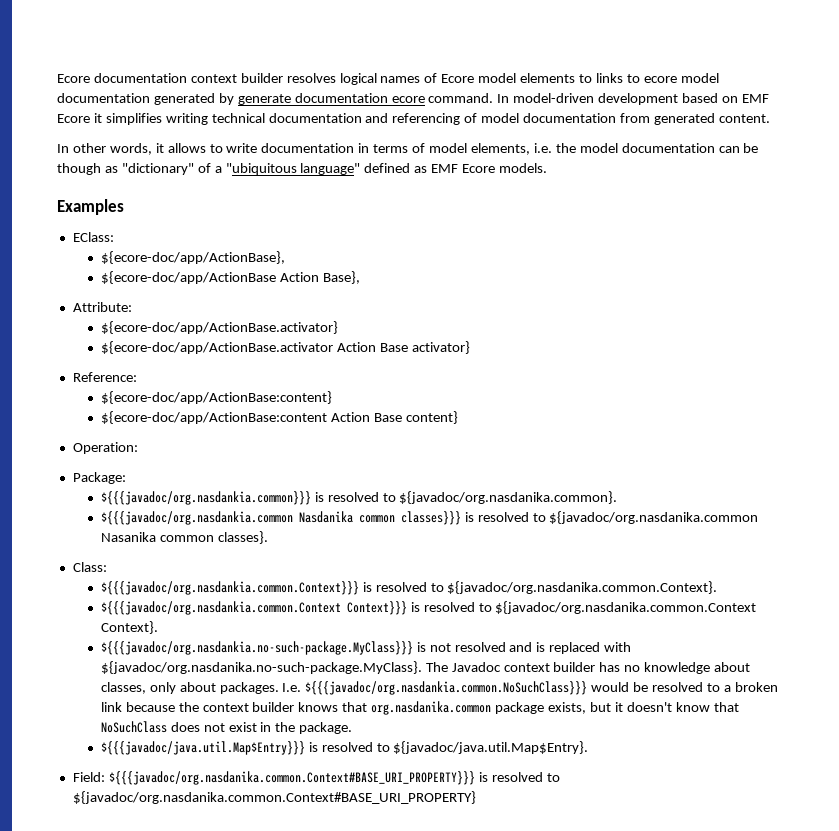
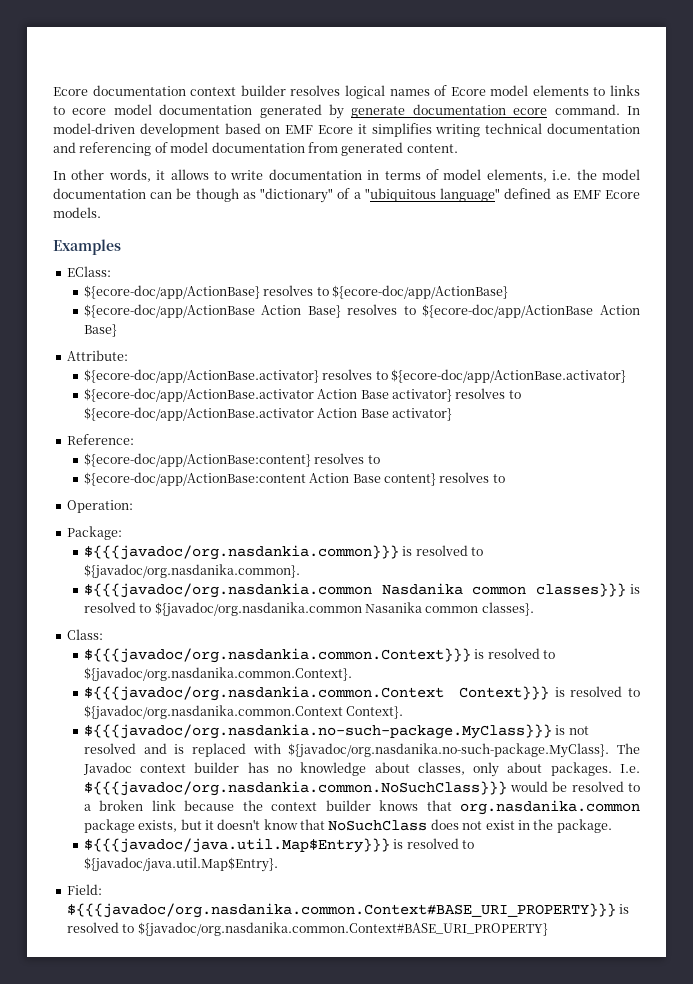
- ${ecore-doc/app/ActionBase},
- ${ecore-doc/app/ActionBase Action Base},
+ ${ecore-doc/app/ActionBase} resolves to ${ecore-doc/app/ActionBase}
+ ${ecore-doc/app/ActionBase Action Base} resolves to ${ecore-doc/app/ActionBase Action Base}
- ${ecore-doc/app/ActionBase.activator}
- ${ecore-doc/app/ActionBase.activator Action Base activator}
+ ${ecore-doc/app/ActionBase.activator} resolves to ${ecore-doc/app/ActionBase.activator}
+ ${ecore-doc/app/ActionBase.activator Action Base activator} resolves to ${ecore-doc/app/ActionBase.activator Action Base activator}
- ${ecore-doc/app/ActionBase:content}
+ ${ecore-doc/app/ActionBase:content} resolves to
- ${ecore-doc/app/ActionBase:content Action Base content}
+ ${ecore-doc/app/ActionBase:content Action Base content} resolves to

